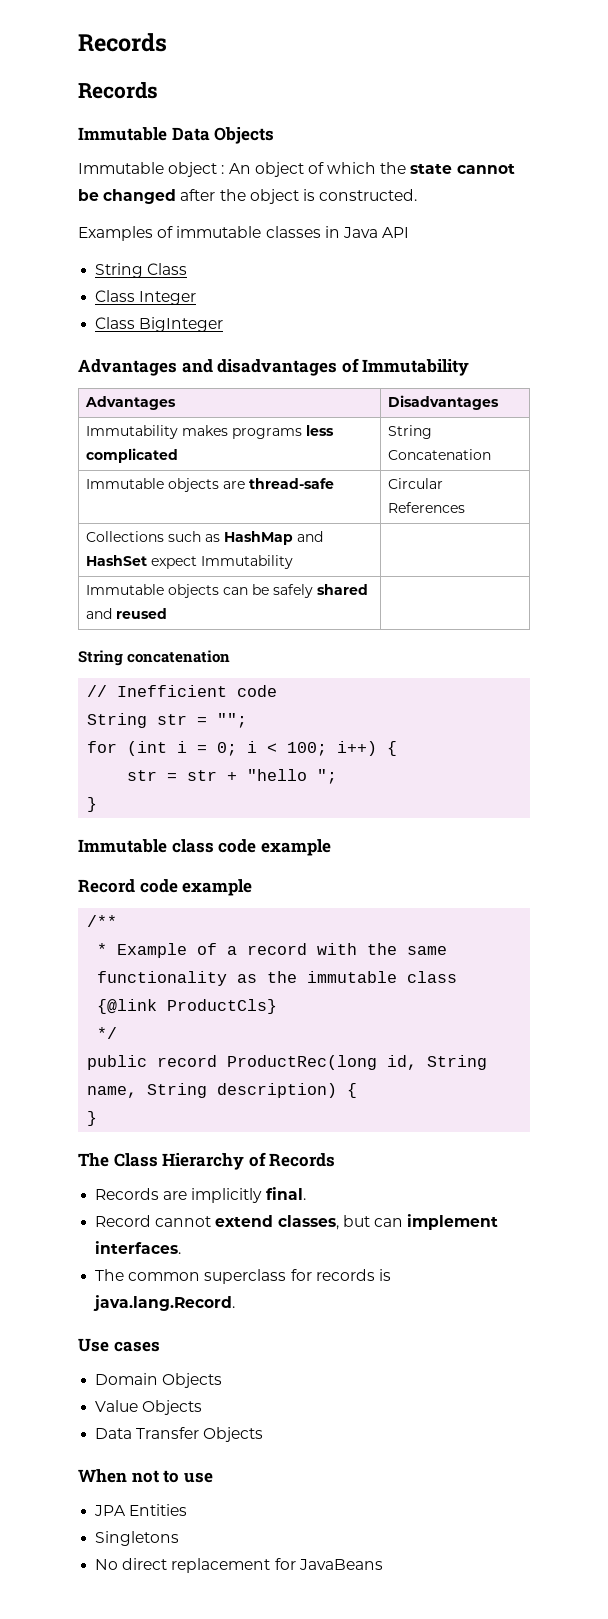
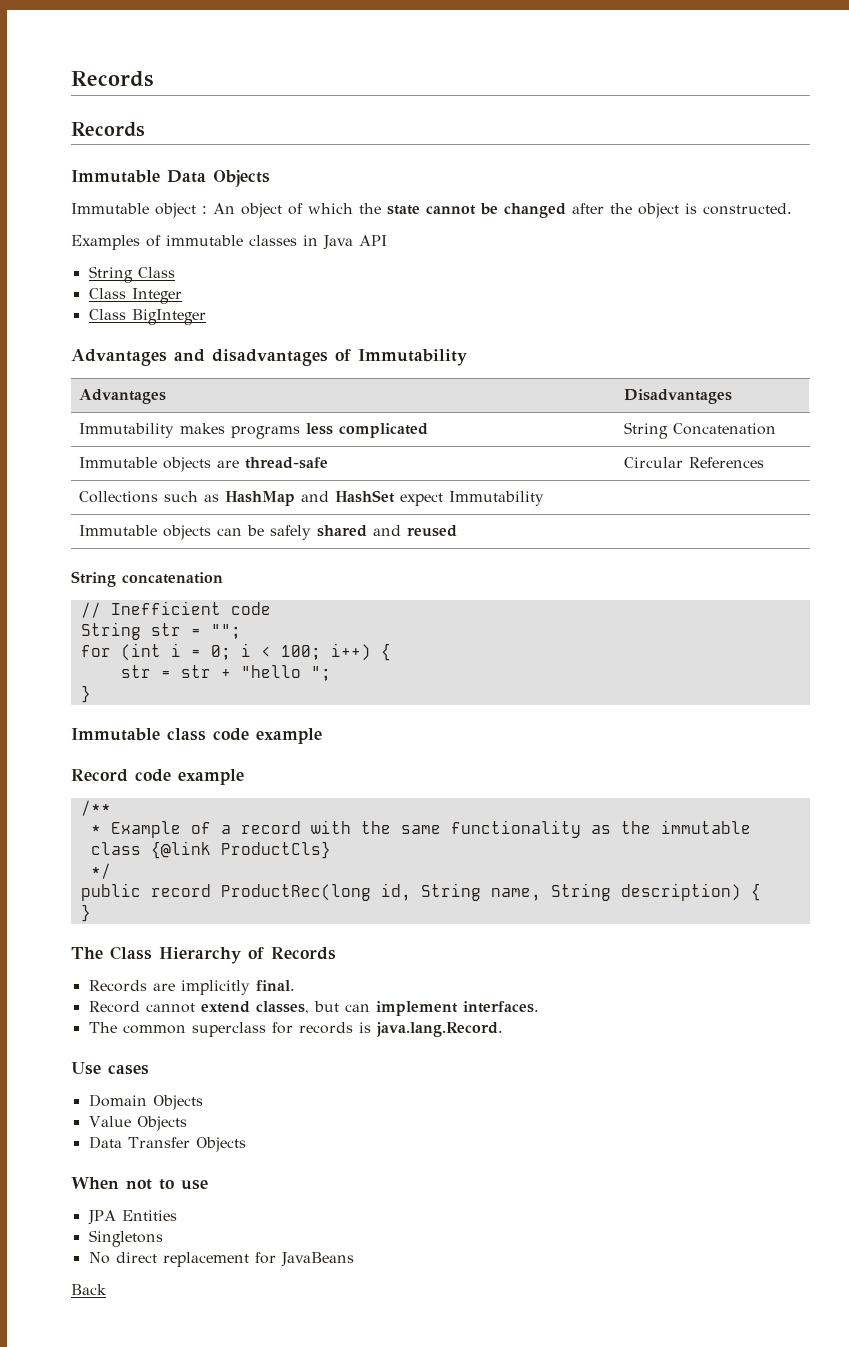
+ Back

